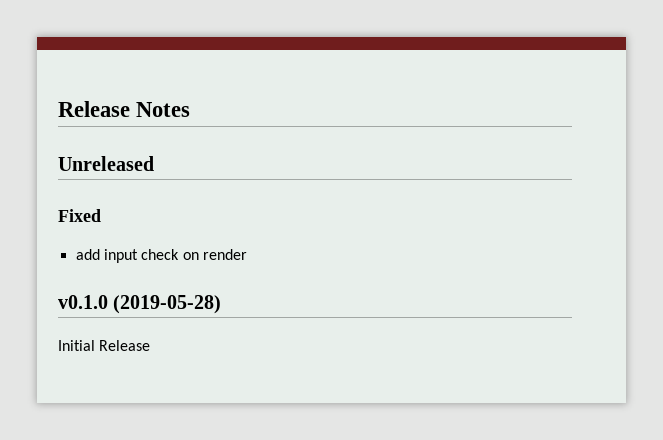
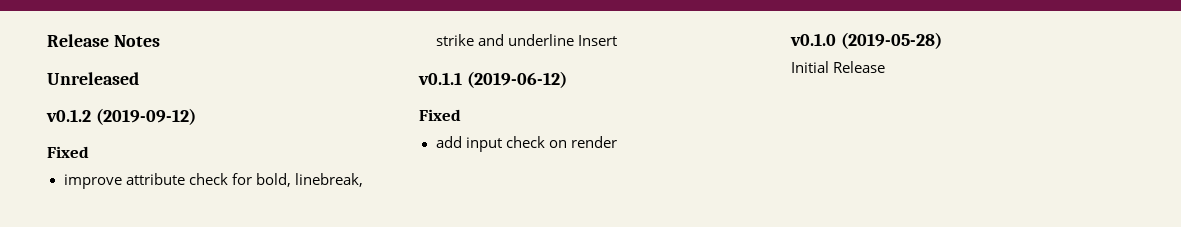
+ v0.1.2 (2019-09-12)
+ Fixed
+ improve attribute check for bold, linebreak, strike and underline Insert
+ v0.1.1 (2019-06-12)

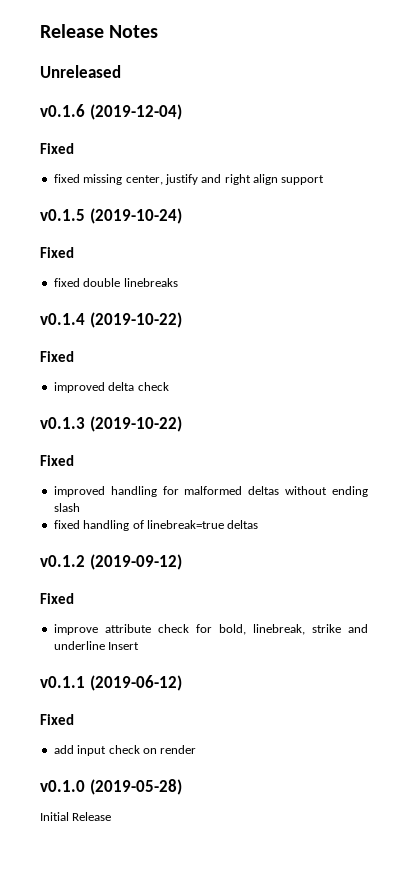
+ v0.1.6 (2019-12-04)
+ Fixed
+ fixed missing center, justify and right align support
+ v0.1.5 (2019-10-24)
+ Fixed
+ fixed double linebreaks
+ v0.1.4 (2019-10-22)
+ Fixed
+ improved delta check
+ v0.1.3 (2019-10-22)
+ Fixed
+ improved handling for malformed deltas without ending slash
+ fixed handling of linebreak=true deltas

